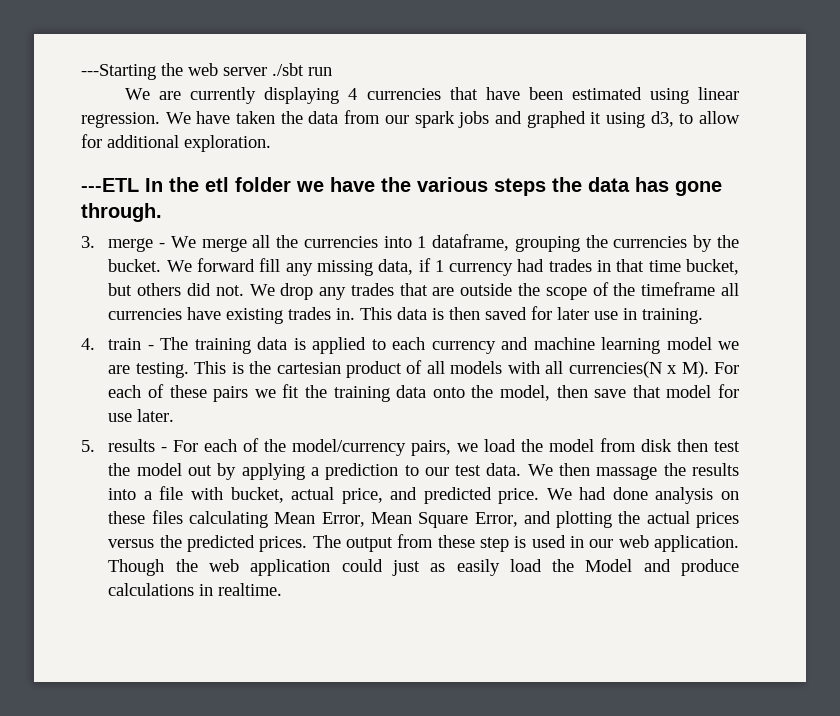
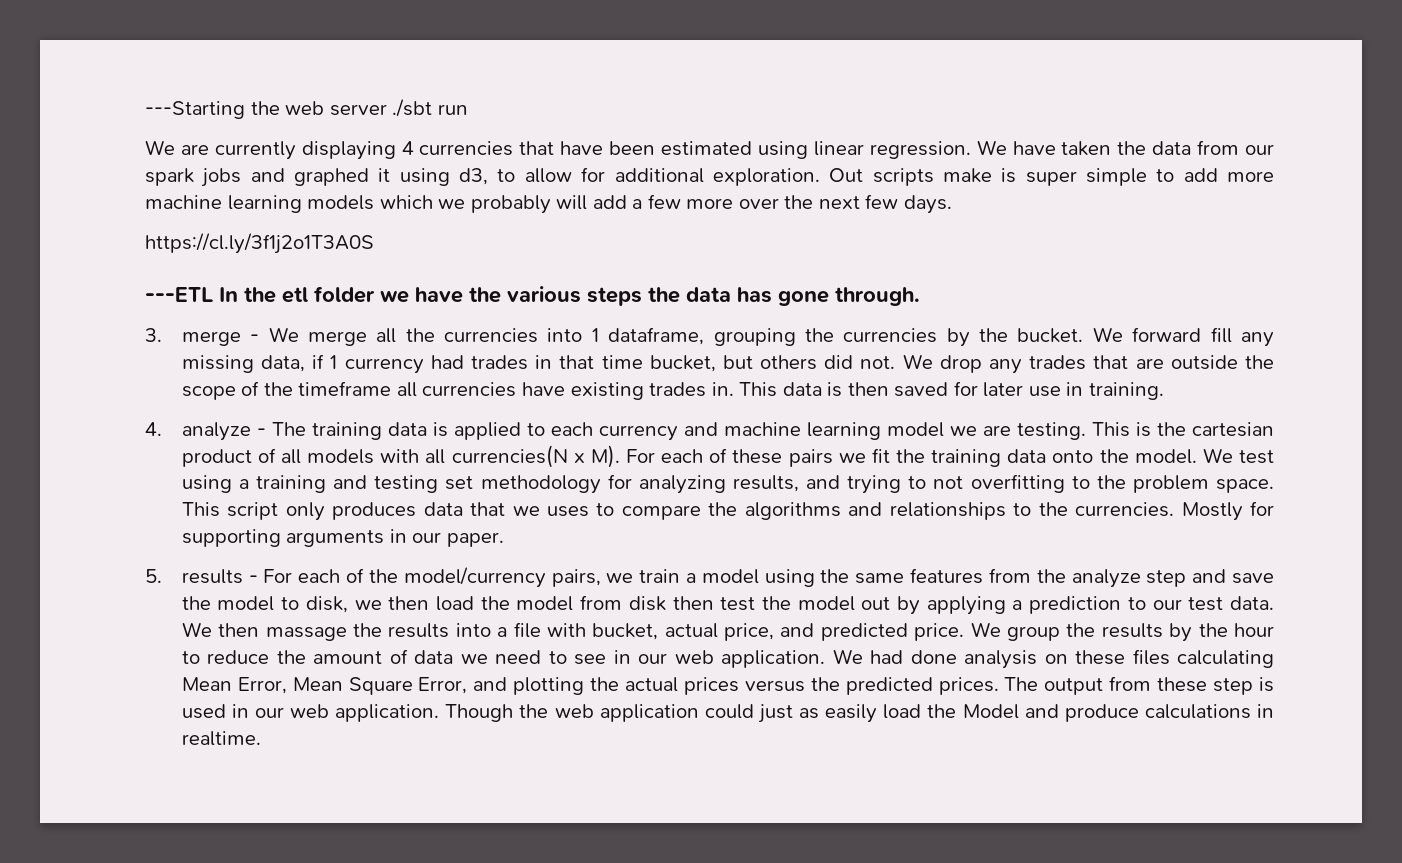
+ Out scripts make is super simple to add more machine learning models which we probably will add a few more over the next few days.
+ https://cl.ly/3f1j2o1T3A0S
- 4. train - The training data is applied to each currency and machine learning model we are testing.
+ 4. analyze - The training data is applied to each currency and machine learning model we are testing.
- This is the cartesian product of all models with all currencies(N x M). For each of these pairs we fit the training data onto the model, then save that model for use later.
+ This is the cartesian product of all models with all currencies(N x M). For each of these pairs we fit the training data onto the model. We test using a training and testing set methodology for analyzing results, and trying to not overfitting to the problem space. This script only produces data that we uses to compare the algorithms and relationships to the currencies. Mostly for supporting arguments in our paper.
- 5. results - For each of the model/currency pairs, we load the model from disk then test the model out by applying a prediction to our test data.
+ 5. results - For each of the model/currency pairs, we train a model using the same features from the analyze step and save the model to disk, we then load the model from disk then test the model out by applying a prediction to our test data.
- We had done analysis on these files calculating Mean Error, Mean Square Error, and plotting the actual prices versus the predicted prices.
+ We group the results by the hour to reduce the amount of data we need to see in our web application. We had done analysis on these files calculating Mean Error, Mean Square Error, and plotting the actual prices versus the predicted prices.

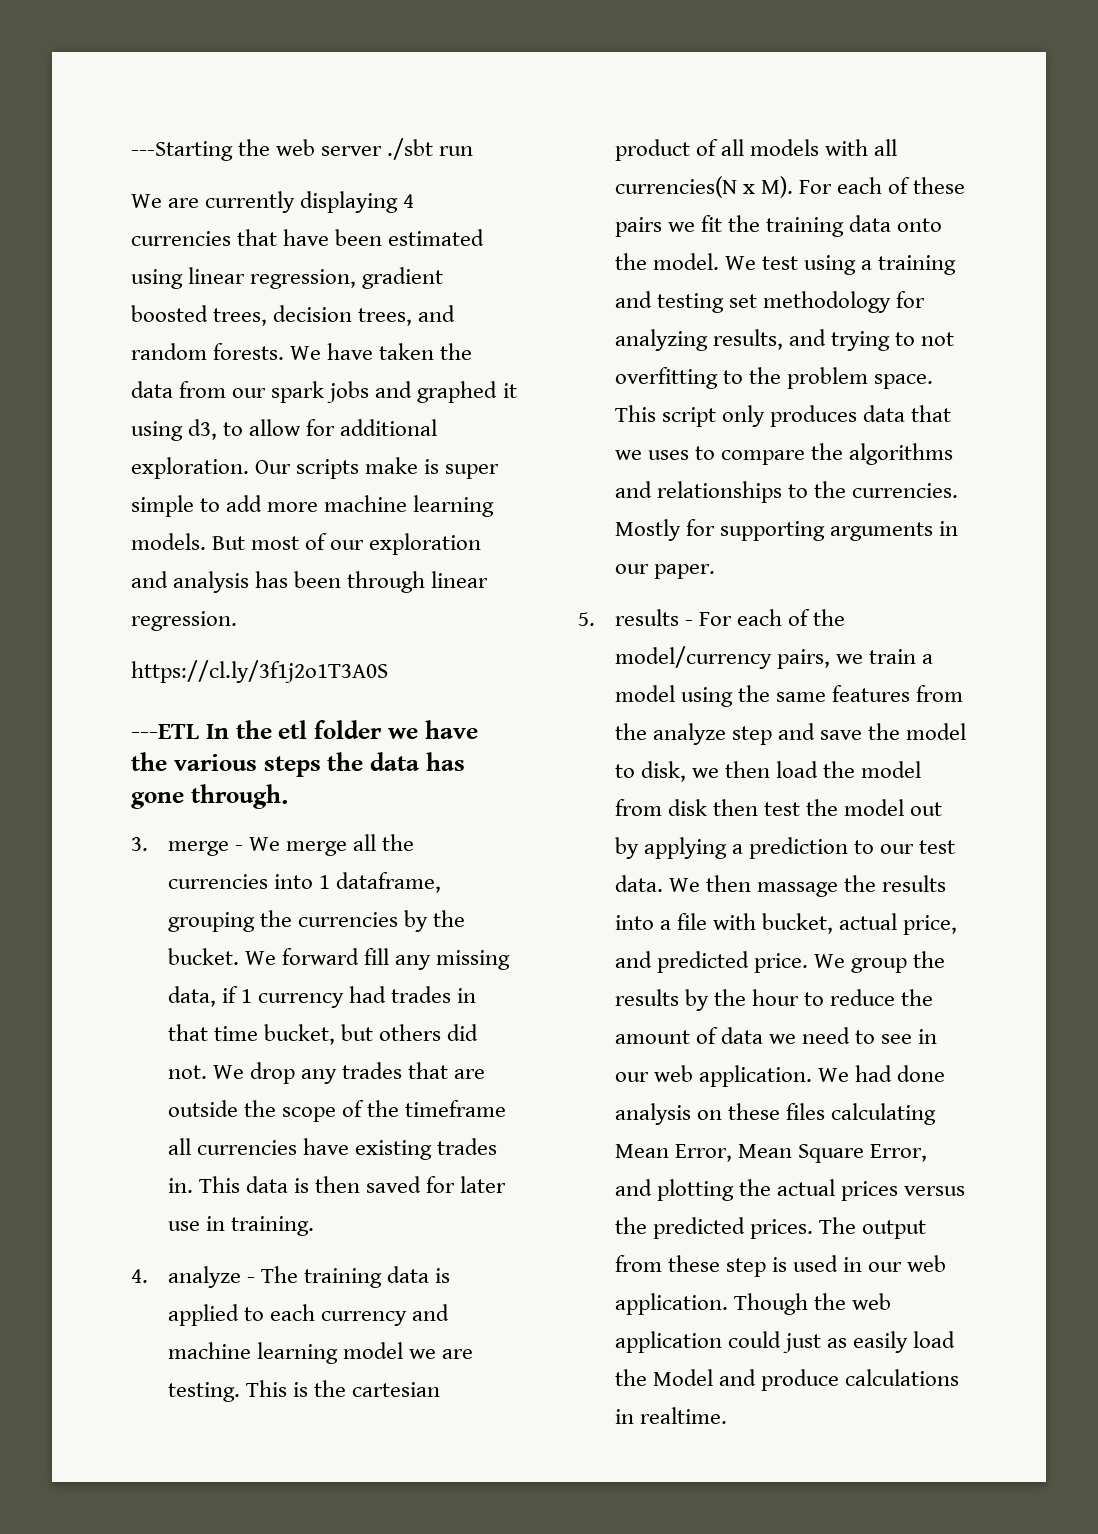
- We are currently displaying 4 currencies that have been estimated using linear regression.
+ We are currently displaying 4 currencies that have been estimated using linear regression, gradient boosted trees, decision trees, and random forests.
- Out scripts make is super simple to add more machine learning models which we probably will add a few more over the next few days.
+ Our scripts make is super simple to add more machine learning models. But most of our exploration and analysis has been through linear regression.

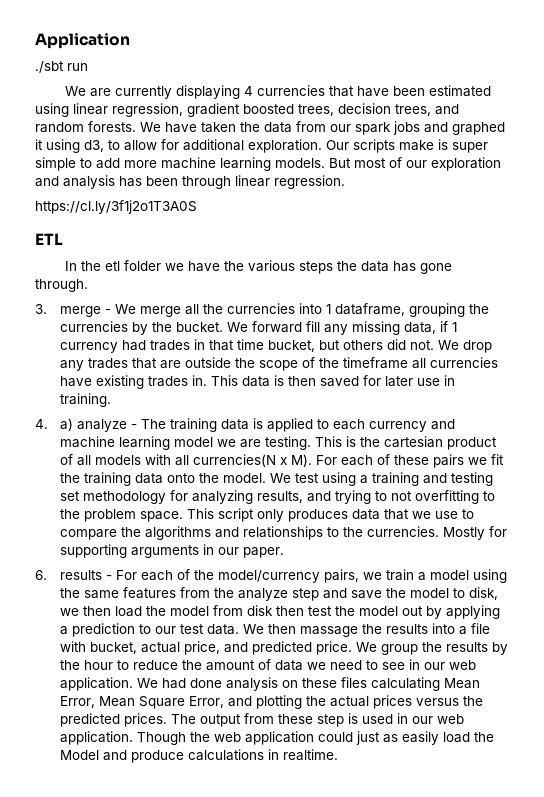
- ---Starting the web server ./sbt run
+ Application
+ ./sbt run
- ---ETL In the etl folder we have the various steps the data has gone through.
+ ETL
+ In the etl folder we have the various steps the data has gone through.
- 4. analyze - The training data is applied to each currency and machine learning model we are testing.
+ 4. a) analyze - The training data is applied to each currency and machine learning model we are testing.
- This script only produces data that we uses to compare the algorithms and relationships to the currencies.
+ This script only produces data that we use to compare the algorithms and relationships to the currencies.
- 5. results - For each of the model/currency pairs, we train a model using the same features from the analyze step and save the model to disk, we then load the model from disk then test the model out by applying a prediction to our test data.
+ 6. results - For each of the model/currency pairs, we train a model using the same features from the analyze step and save the model to disk, we then load the model from disk then test the model out by applying a prediction to our test data.

